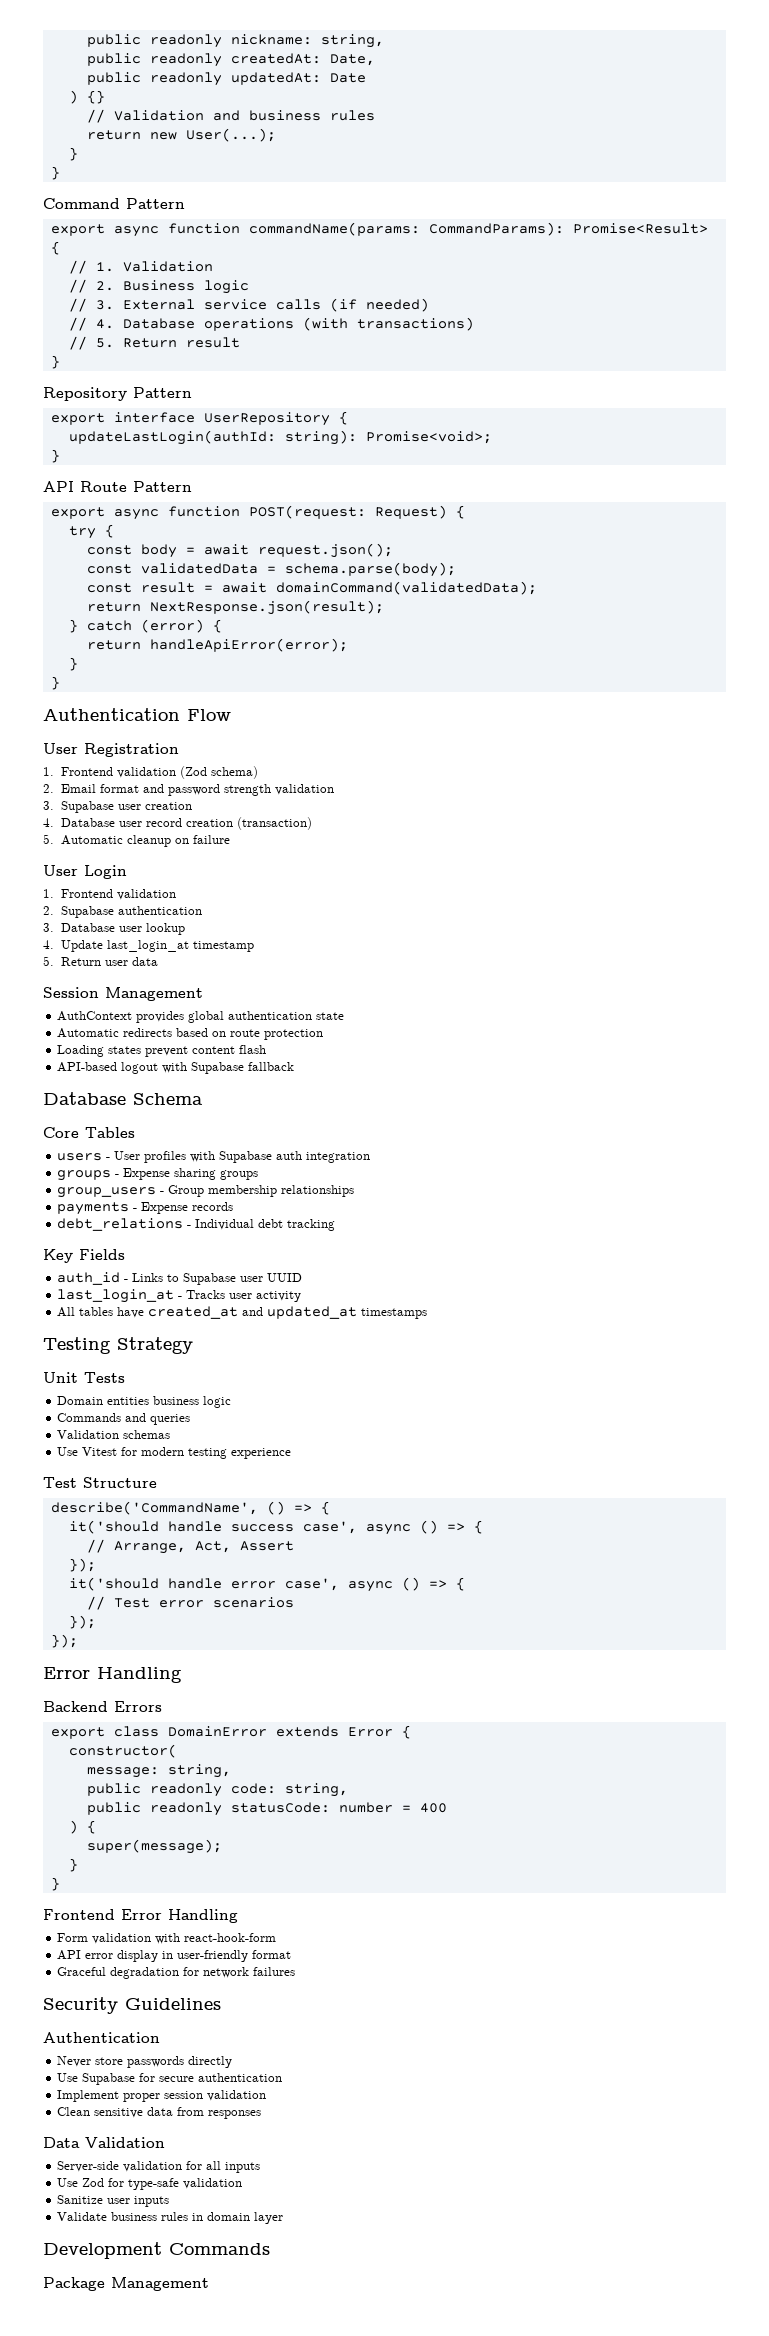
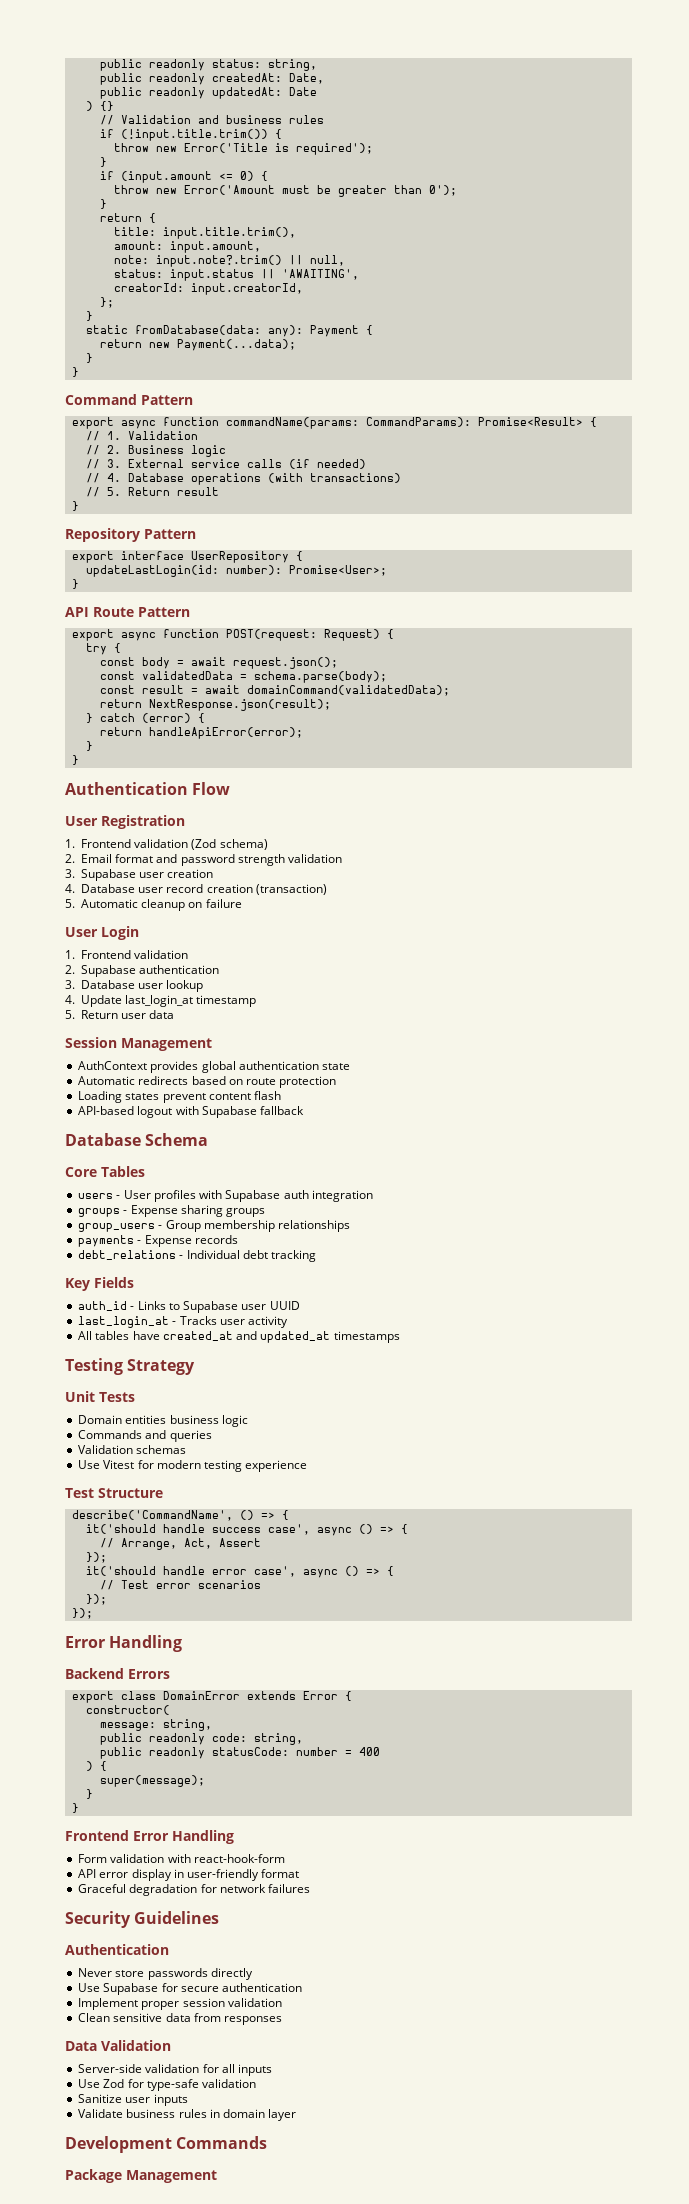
- public readonly nickname: string,
+ public readonly status: string,
+ if (!input.title.trim()) {
+ throw new Error('Title is required');
+ }
+ if (input.amount <= 0) {
+ throw new Error('Amount must be greater than 0');
+ }
+ return {
+ title: input.title.trim(),
+ amount: input.amount,
+ note: input.note?.trim() || null,
+ status: input.status || 'AWAITING',
+ creatorId: input.creatorId,
+ };
+ }
+ static fromDatabase(data: any): Payment {
- return new User(...);
+ return new Payment(...data);
- updateLastLogin(authId: string): Promise<void>;
+ updateLastLogin(id: number): Promise<User>;

